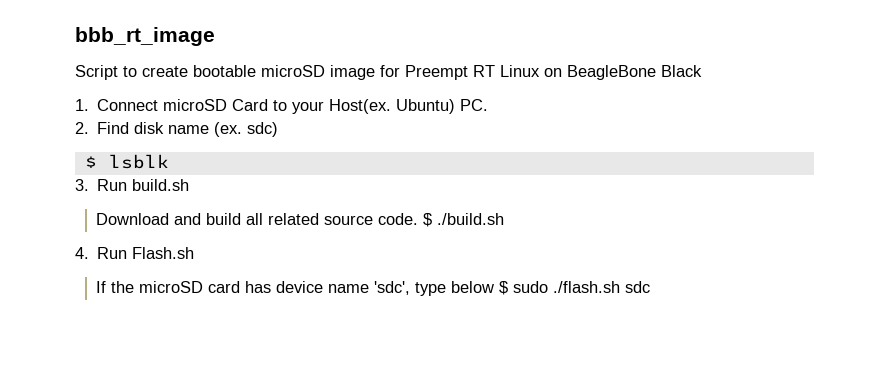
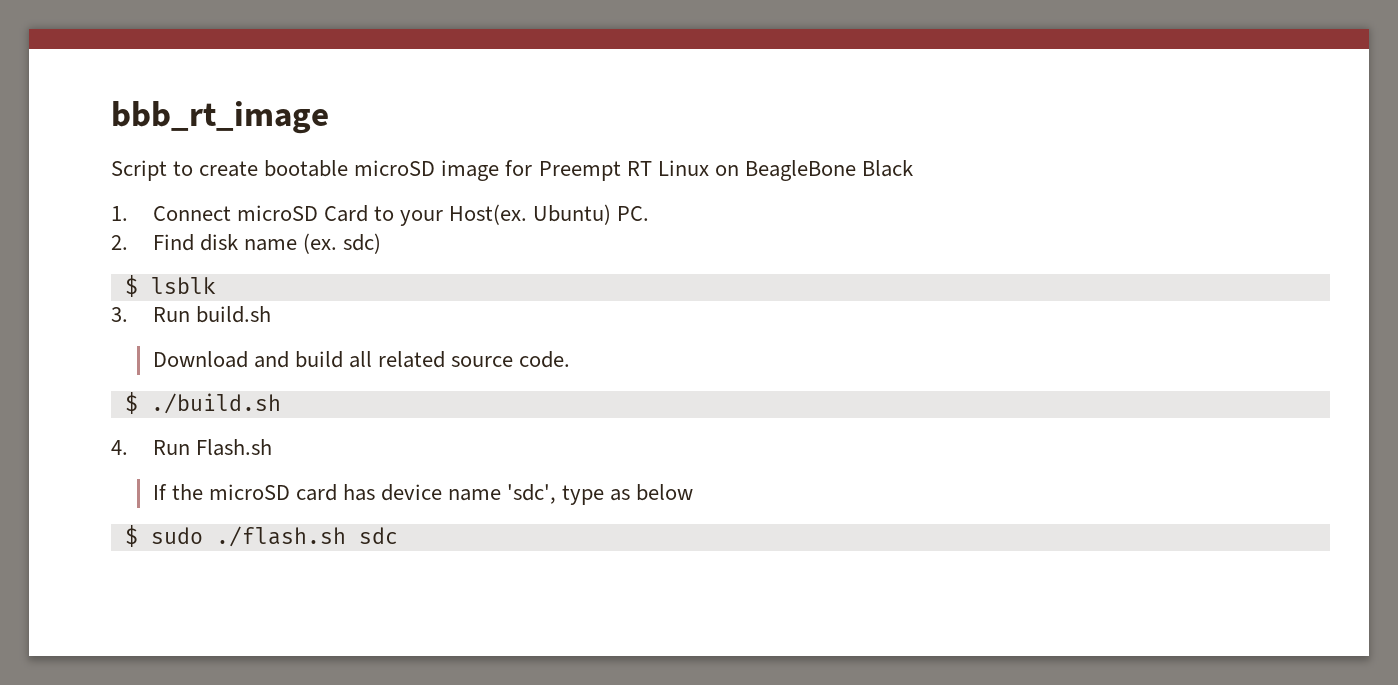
- Download and build all related source code. $ ./build.sh
+ Download and build all related source code.
+ $ ./build.sh
- If the microSD card has device name 'sdc', type below $ sudo ./flash.sh sdc
+ If the microSD card has device name 'sdc', type as below
+ $ sudo ./flash.sh sdc

